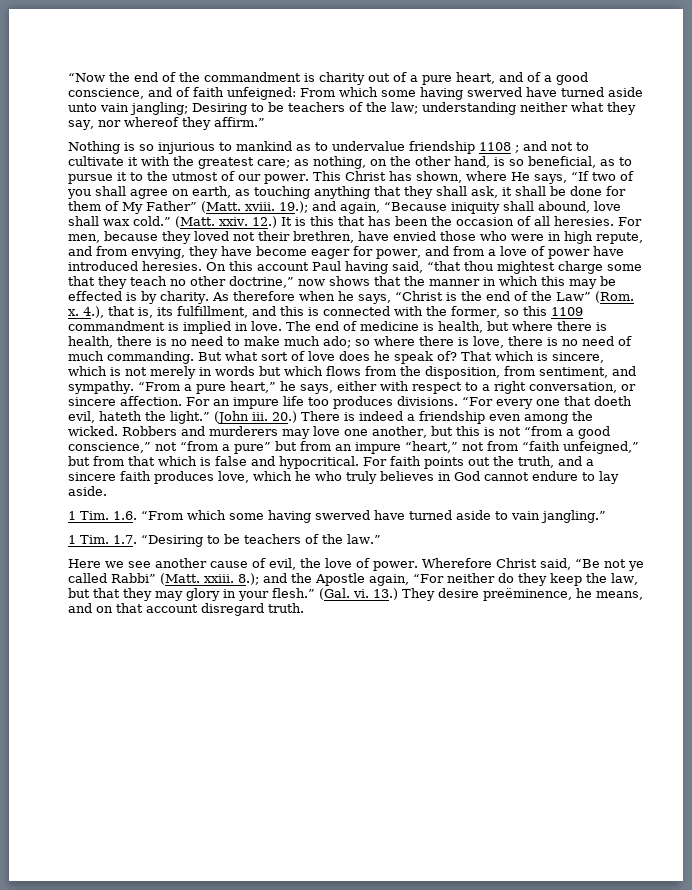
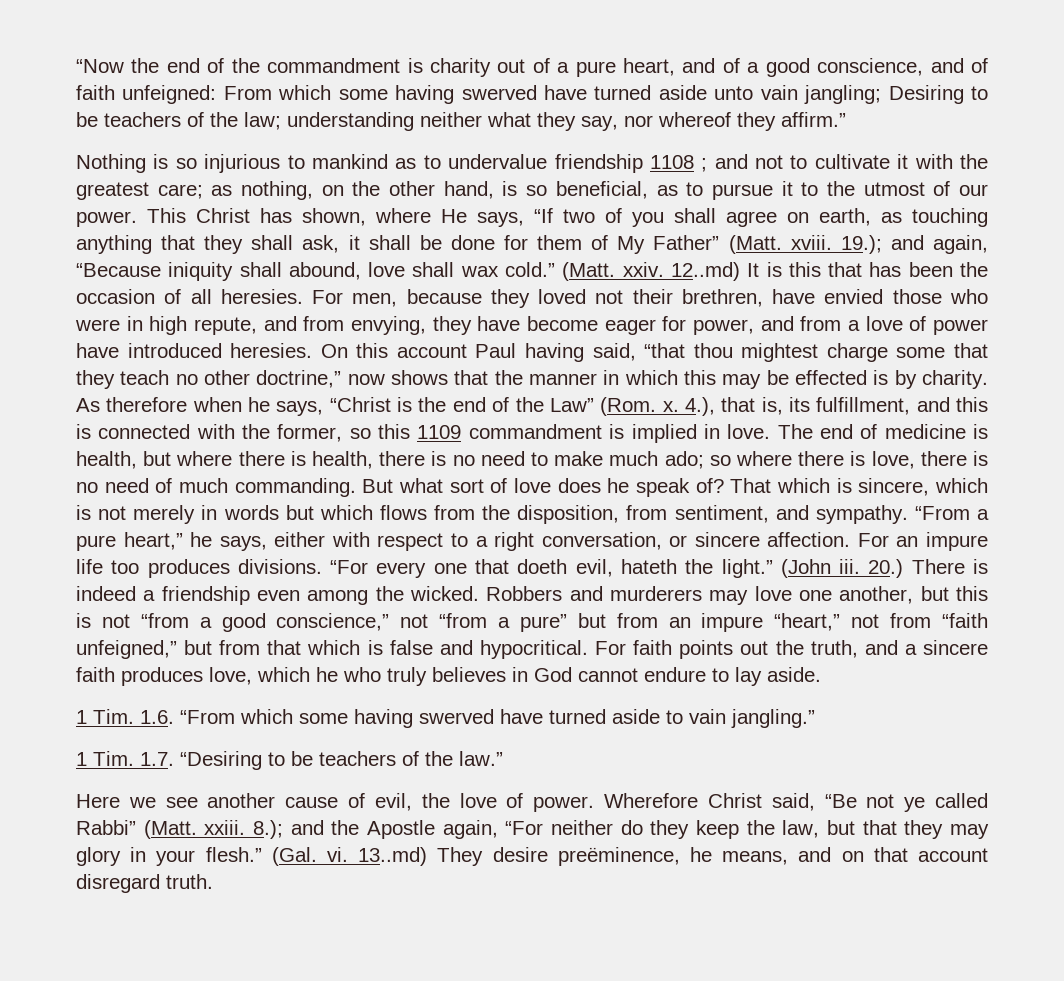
- 12.) It is this that has been the occasion of all heresies.
+ 12..md) It is this that has been the occasion of all heresies.
- 13.) They desire preëminence, he means, and on that account disregard truth.
+ 13..md) They desire preëminence, he means, and on that account disregard truth.

